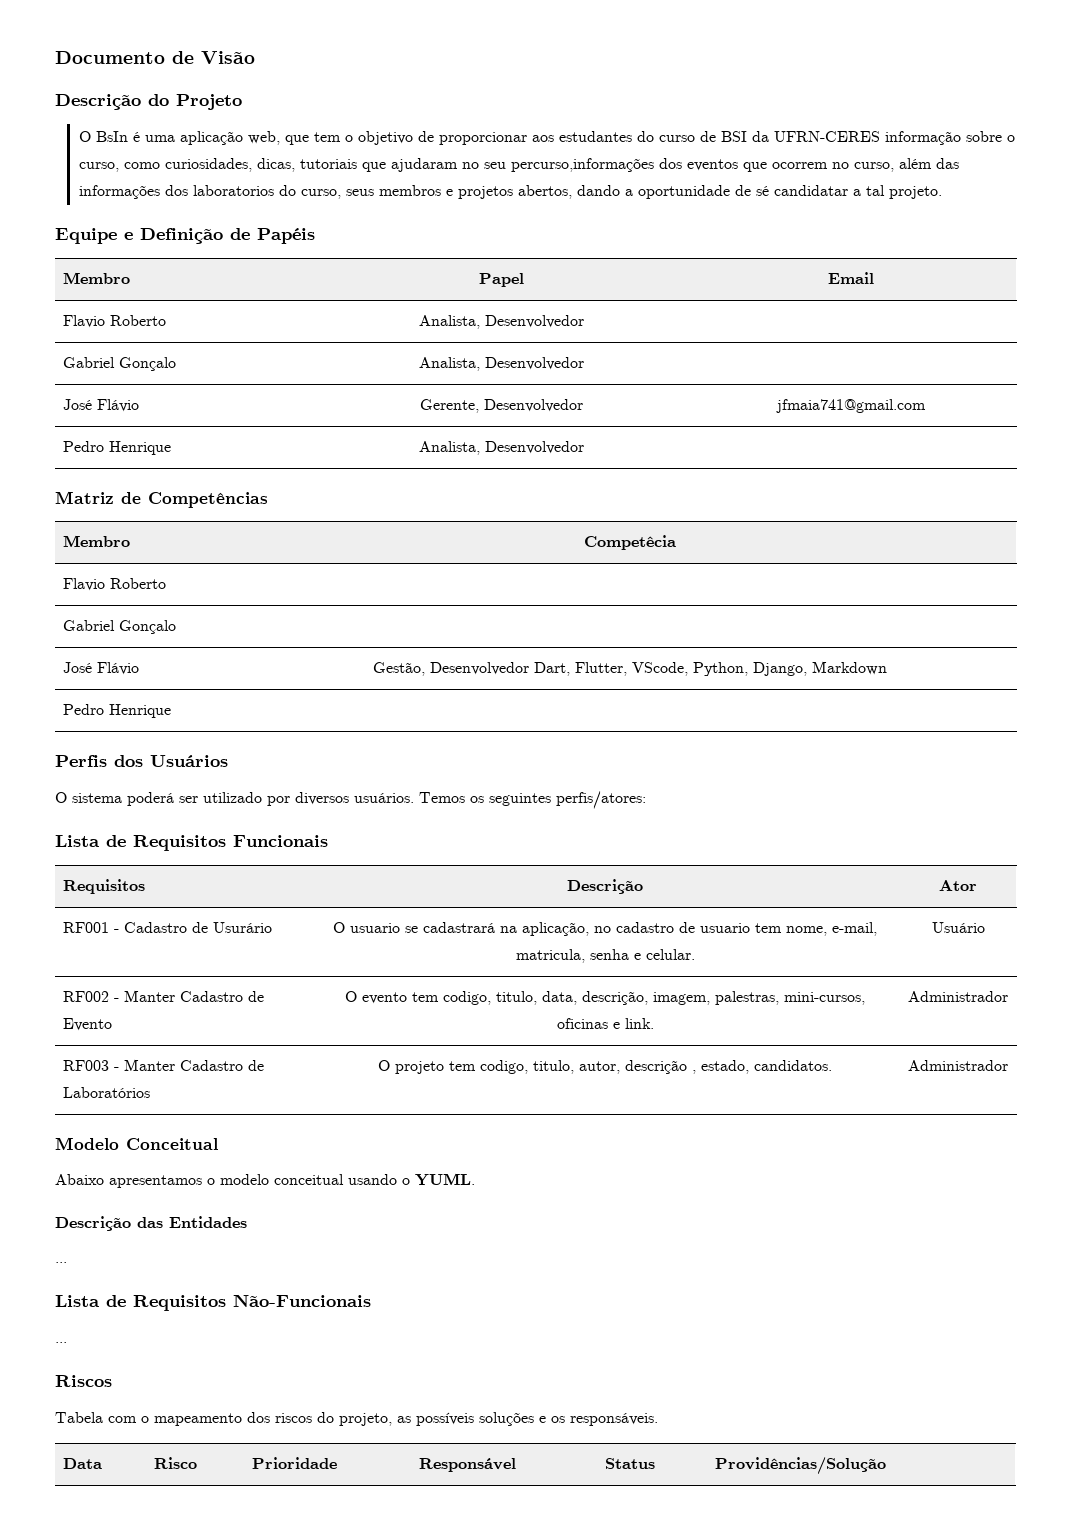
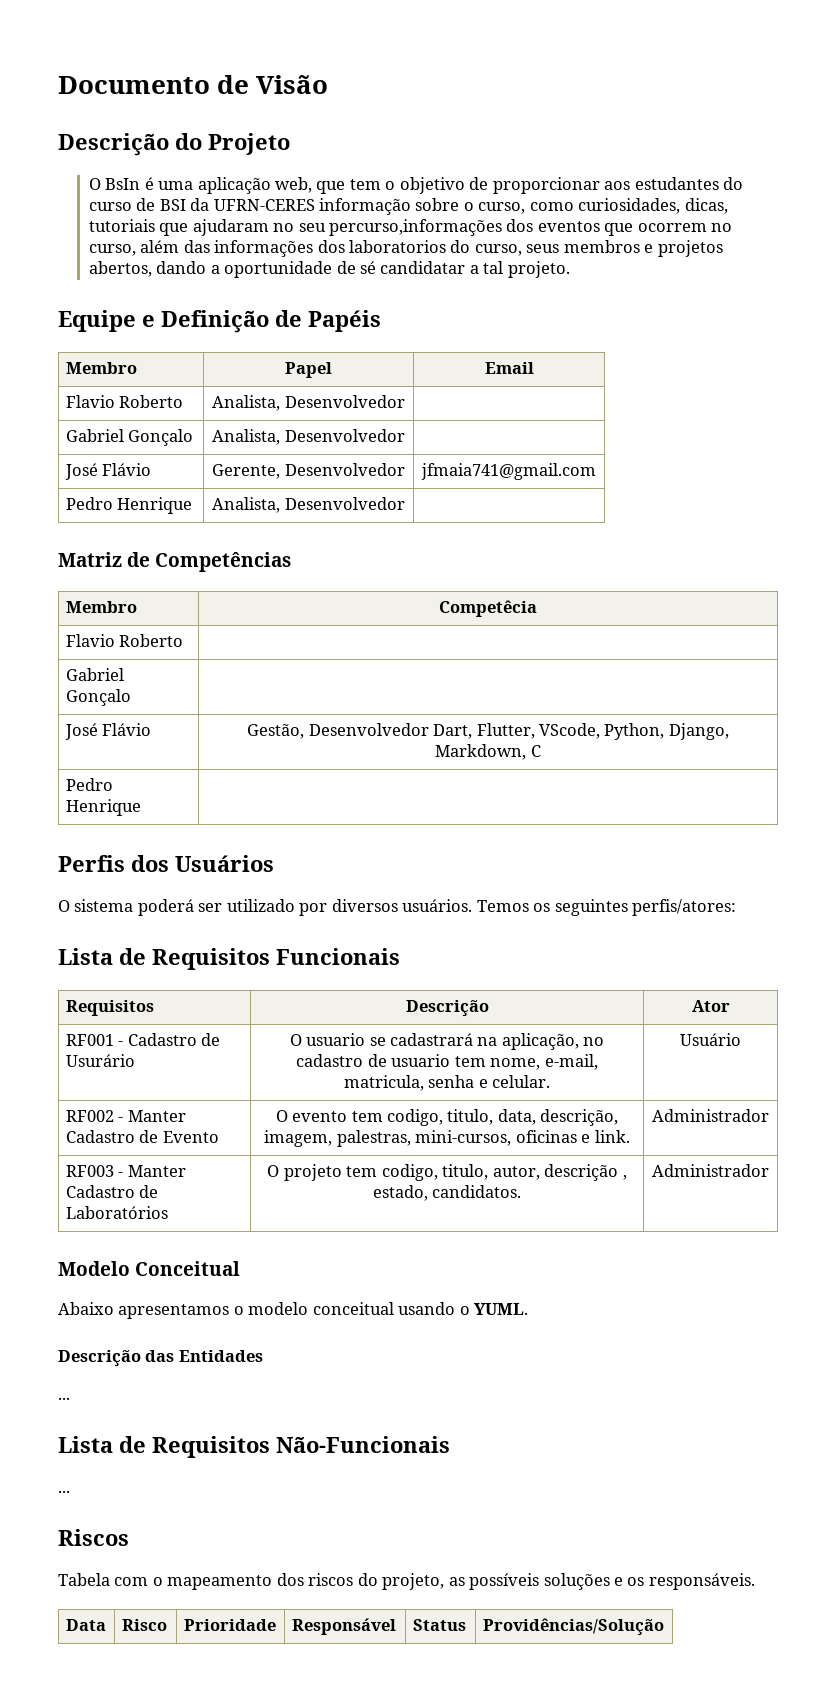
- José Flávio | Gestão, Desenvolvedor Dart, Flutter, VScode, Python, Django, Markdown
+ José Flávio | Gestão, Desenvolvedor Dart, Flutter, VScode, Python, Django, Markdown, C

